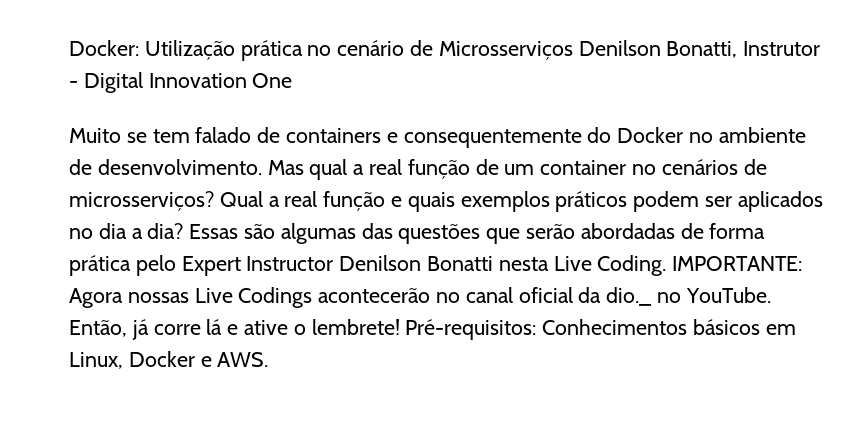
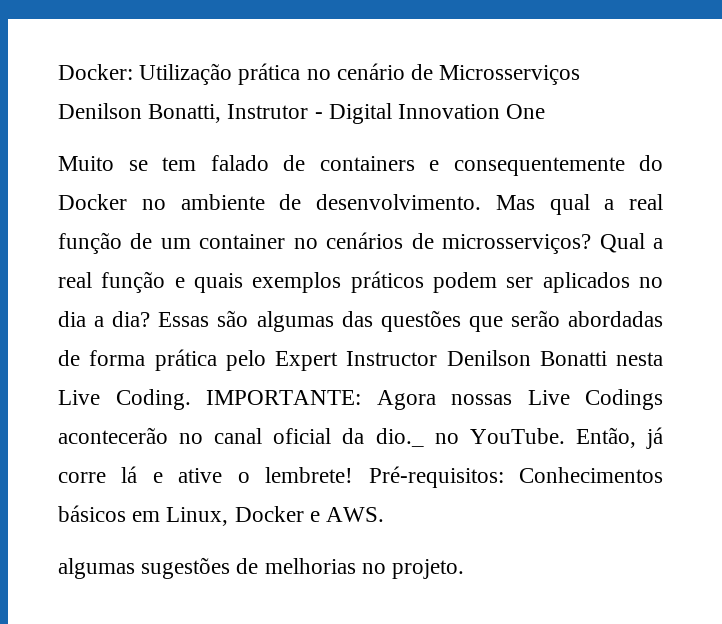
+ algumas sugestões de melhorias no projeto.

